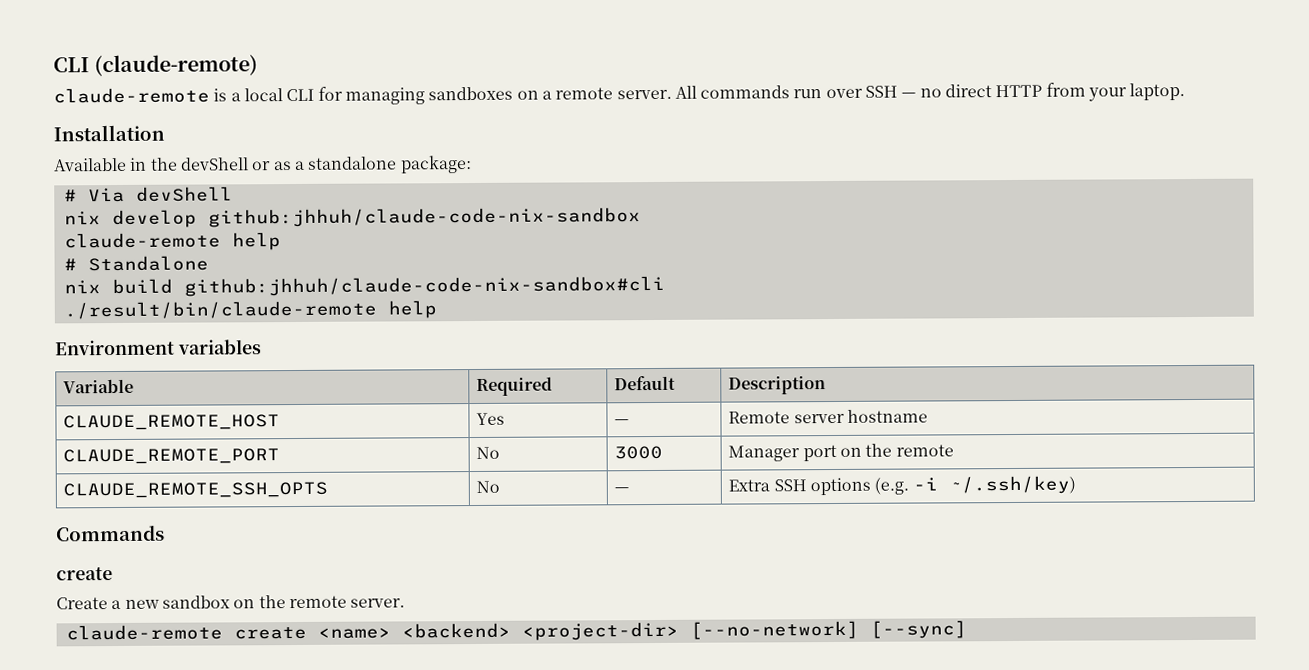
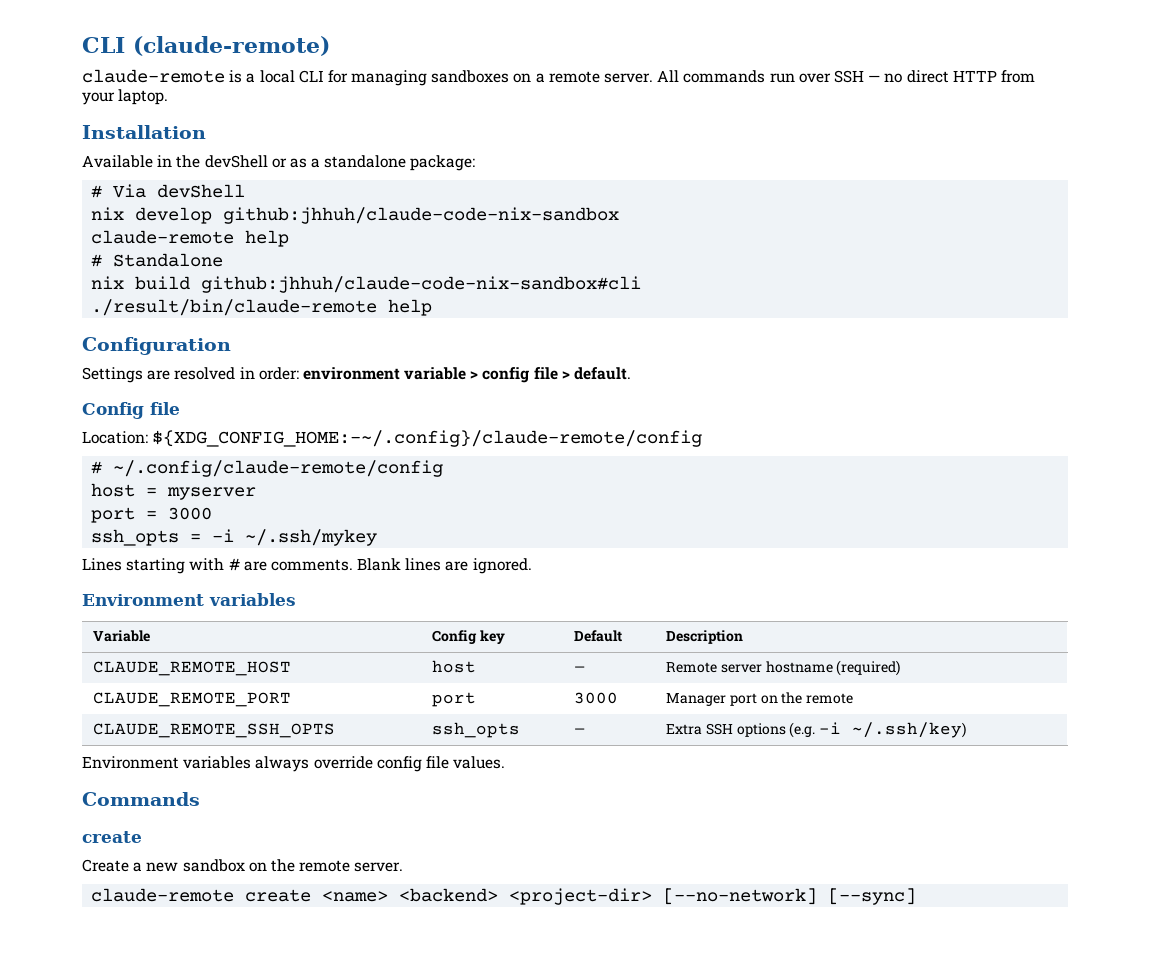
+ Configuration
+ Settings are resolved in order: environment variable > config file > default.
+ Config file
+ Location: ${XDG_CONFIG_HOME:-~/.config}/claude-remote/config
+ # ~/.config/claude-remote/config
+ host = myserver
+ port = 3000
+ ssh_opts = -i ~/.ssh/mykey
+ Lines starting with # are comments. Blank lines are ignored.
- Variable | Required | Default | Description
+ Variable | Config key | Default | Description
- CLAUDE_REMOTE_HOST | Yes | — | Remote server hostname
+ CLAUDE_REMOTE_HOST | host | — | Remote server hostname (required)
- CLAUDE_REMOTE_PORT | No | 3000 | Manager port on the remote
+ CLAUDE_REMOTE_PORT | port | 3000 | Manager port on the remote
- CLAUDE_REMOTE_SSH_OPTS | No | — | Extra SSH options (e.g. -i ~/.ssh/key)
+ CLAUDE_REMOTE_SSH_OPTS | ssh_opts | — | Extra SSH options (e.g. -i ~/.ssh/key)
+ Environment variables always override config file values.

